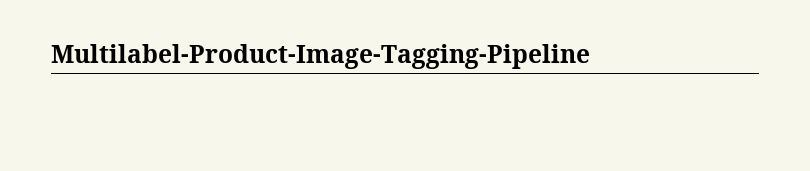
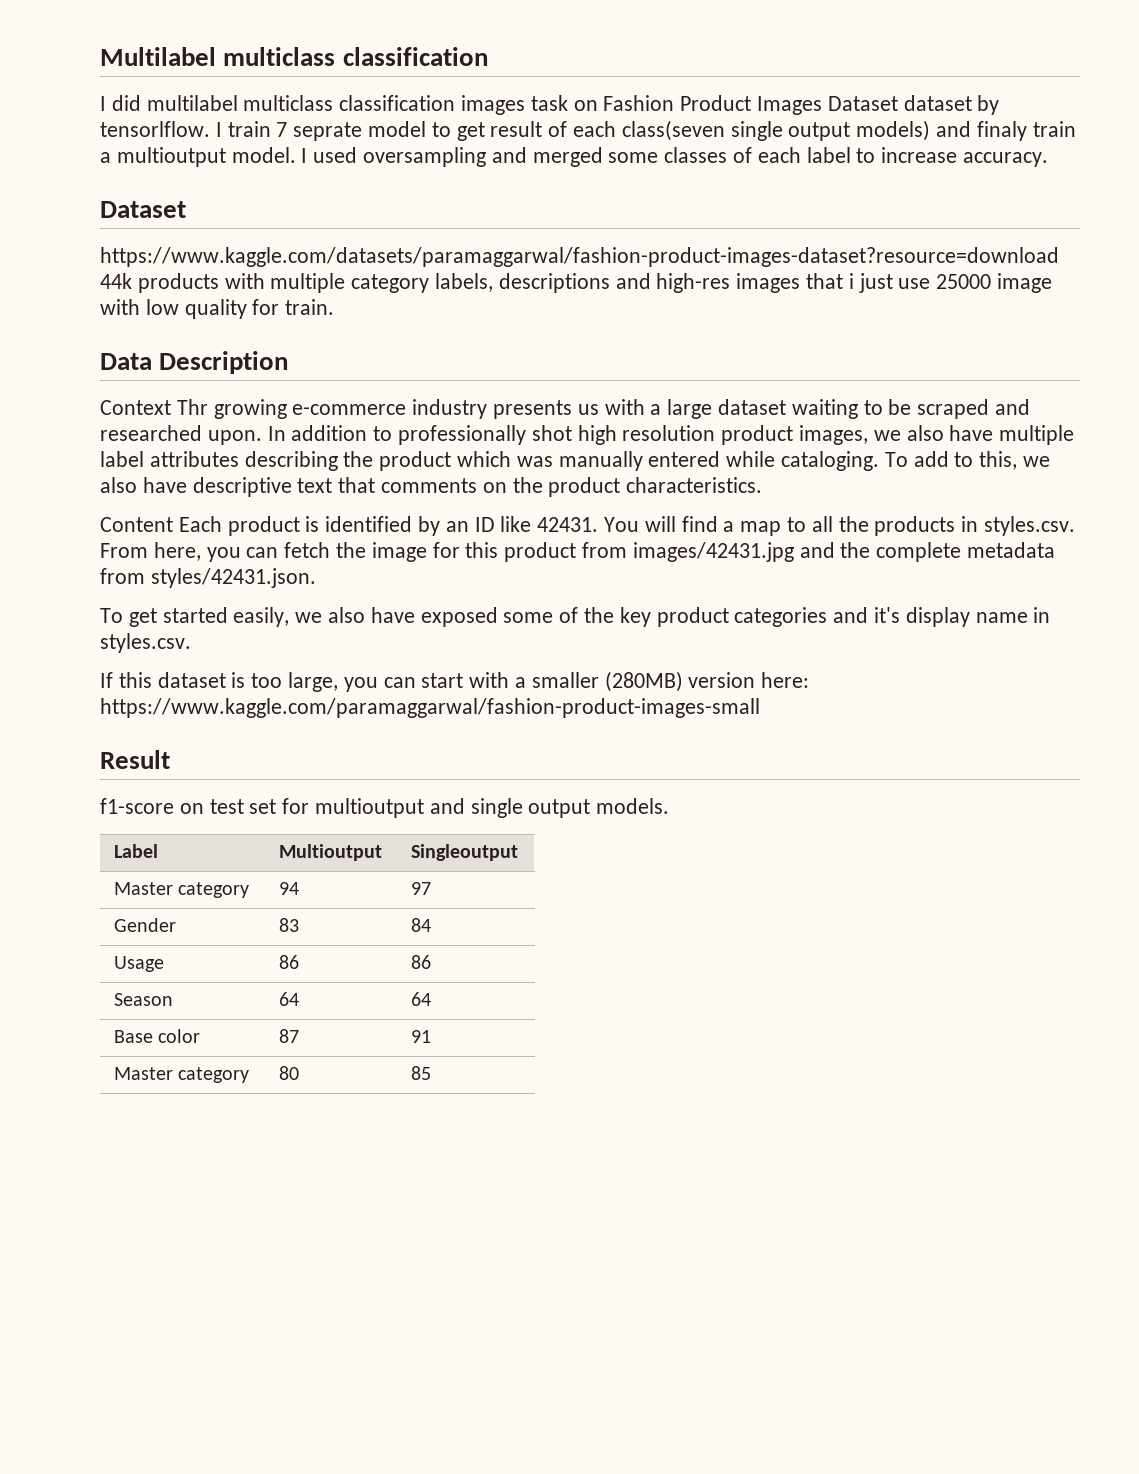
- Multilabel-Product-Image-Tagging-Pipeline
+ Multilabel multiclass classification
+ I did multilabel multiclass classification images task on Fashion Product Images Dataset dataset by tensorlflow. I train 7 seprate model to get result of each class(seven single output models) and finaly train a multioutput model. I used oversampling and merged some classes of each label to increase accuracy.
+ Dataset
+ https://www.kaggle.com/datasets/paramaggarwal/fashion-product-images-dataset?resource=download 44k products with multiple category labels, descriptions and high-res images that i just use 25000 image with low quality for train.
+ Data Description
+ Context Thr growing e-commerce industry presents us with a large dataset waiting to be scraped and researched upon. In addition to professionally shot high resolution product images, we also have multiple label attributes describing the product which was manually entered while cataloging. To add to this, we also have descriptive text that comments on the product characteristics.
+ Content Each product is identified by an ID like 42431. You will find a map to all the products in styles.csv. From here, you can fetch the image for this product from images/42431.jpg and the complete metadata from styles/42431.json.
+ To get started easily, we also have exposed some of the key product categories and it's display name in styles.csv.
+ If this dataset is too large, you can start with a smaller (280MB) version here: https://www.kaggle.com/paramaggarwal/fashion-product-images-small
+ Result
+ f1-score on test set for multioutput and single output models.
+ Label | Multioutput | Singleoutput
+ Master category | 94 | 97
+ Gender | 83 | 84
+ Usage | 86 | 86
+ Season | 64 | 64
+ Base color | 87 | 91
+ Master category | 80 | 85

